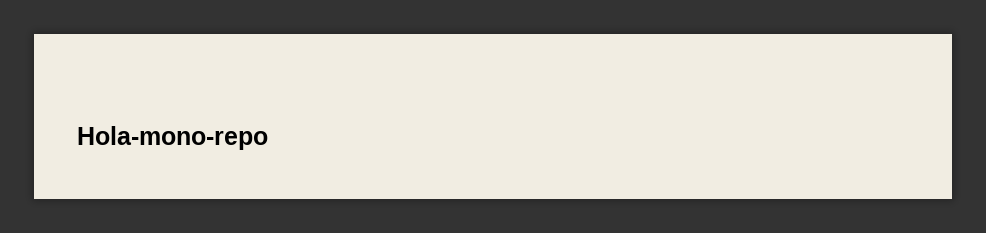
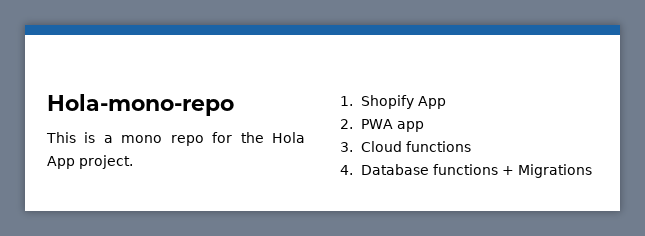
+ This is a mono repo for the Hola App project.
+ 1. Shopify App
+ 2. PWA app
+ 3. Cloud functions
+ 4. Database functions + Migrations

